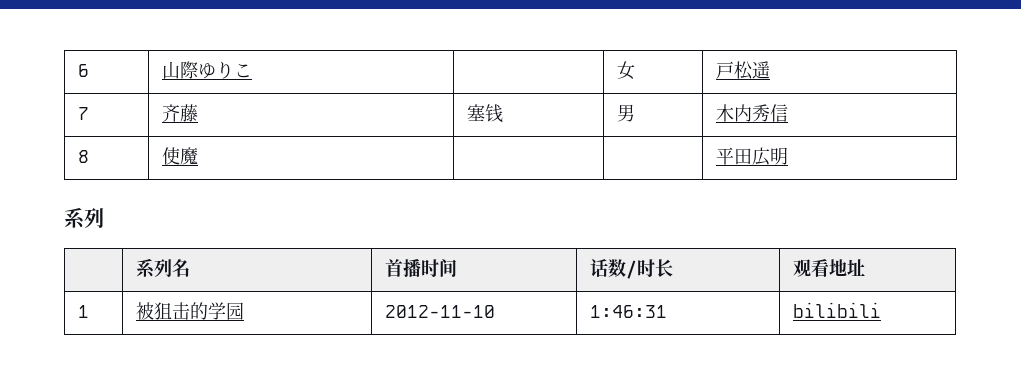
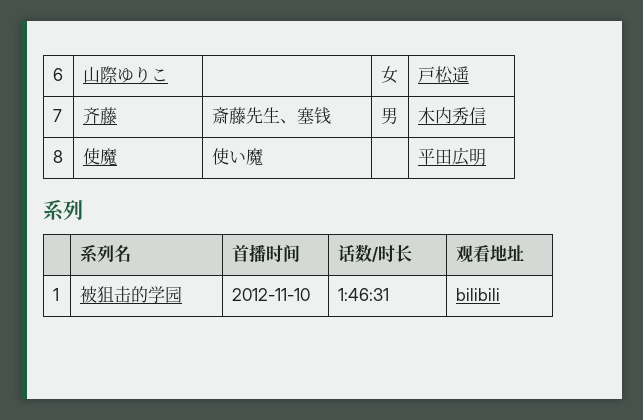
- 7 | 齐藤 | 塞钱 | 男 | 木内秀信
+ 7 | 齐藤 | 斎藤先生、塞钱 | 男 | 木内秀信
- 8 | 使魔 | | | 平田広明
+ 8 | 使魔 | 使い魔 | | 平田広明

